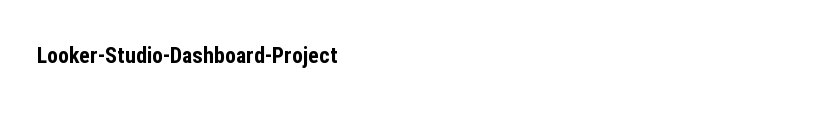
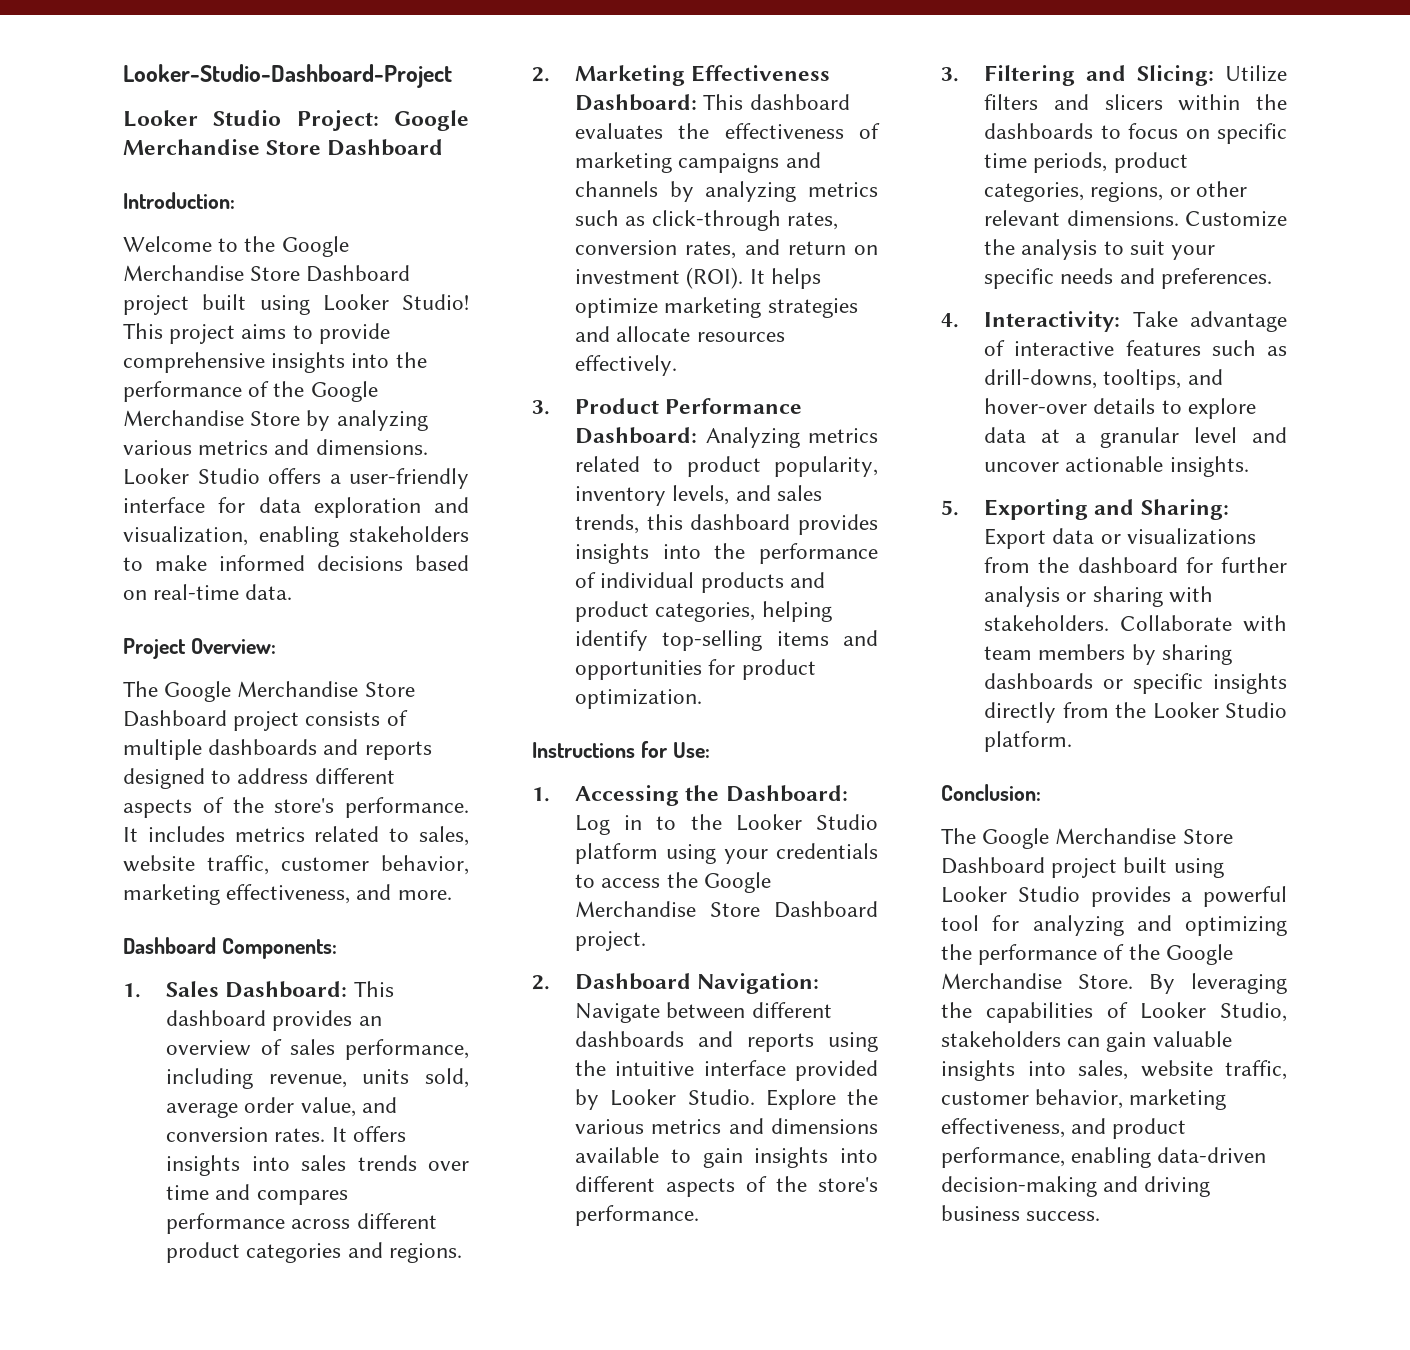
+ Looker Studio Project: Google Merchandise Store Dashboard
+ Introduction:
+ Welcome to the Google Merchandise Store Dashboard project built using Looker Studio! This project aims to provide comprehensive insights into the performance of the Google Merchandise Store by analyzing various metrics and dimensions. Looker Studio offers a user-friendly interface for data exploration and visualization, enabling stakeholders to make informed decisions based on real-time data.
+ Project Overview:
+ The Google Merchandise Store Dashboard project consists of multiple dashboards and reports designed to address different aspects of the store's performance. It includes metrics related to sales, website traffic, customer behavior, marketing effectiveness, and more.
+ Dashboard Components:
+ 1. Sales Dashboard: This dashboard provides an overview of sales performance, including revenue, units sold, average order value, and conversion rates. It offers insights into sales trends over time and compares performance across different product categories and regions.
+ 2. Marketing Effectiveness Dashboard: This dashboard evaluates the effectiveness of marketing campaigns and channels by analyzing metrics such as click-through rates, conversion rates, and return on investment (ROI). It helps optimize marketing strategies and allocate resources effectively.
+ 3. Product Performance Dashboard: Analyzing metrics related to product popularity, inventory levels, and sales trends, this dashboard provides insights into the performance of individual products and product categories, helping identify top-selling items and opportunities for product optimization.
+ Instructions for Use:
+ 1. Accessing the Dashboard: Log in to the Looker Studio platform using your credentials to access the Google Merchandise Store Dashboard project.
+ 2. Dashboard Navigation: Navigate between different dashboards and reports using the intuitive interface provided by Looker Studio. Explore the various metrics and dimensions available to gain insights into different aspects of the store's performance.
+ 3. Filtering and Slicing: Utilize filters and slicers within the dashboards to focus on specific time periods, product categories, regions, or other relevant dimensions. Customize the analysis to suit your specific needs and preferences.
+ 4. Interactivity: Take advantage of interactive features such as drill-downs, tooltips, and hover-over details to explore data at a granular level and uncover actionable insights.
+ 5. Exporting and Sharing: Export data or visualizations from the dashboard for further analysis or sharing with stakeholders. Collaborate with team members by sharing dashboards or specific insights directly from the Looker Studio platform.
+ Conclusion:
+ The Google Merchandise Store Dashboard project built using Looker Studio provides a powerful tool for analyzing and optimizing the performance of the Google Merchandise Store. By leveraging the capabilities of Looker Studio, stakeholders can gain valuable insights into sales, website traffic, customer behavior, marketing effectiveness, and product performance, enabling data-driven decision-making and driving business success.

